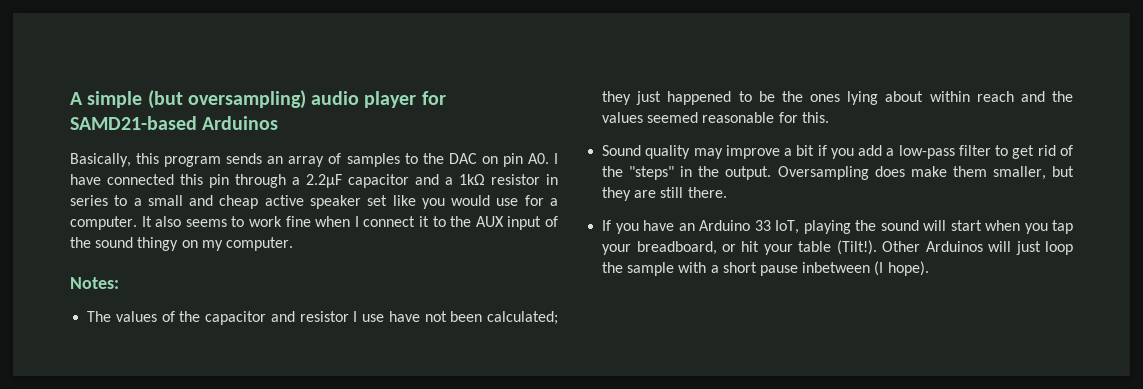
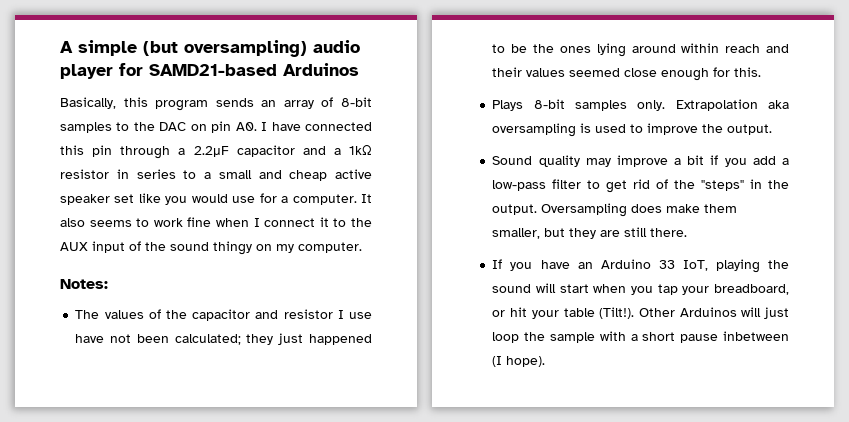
- Basically, this program sends an array of samples to the DAC on pin A0. I have connected this pin through a 2.2μF capacitor and a 1kΩ resistor in series to a small and cheap active speaker set like you would use for a computer.
+ Basically, this program sends an array of 8-bit samples to the DAC on pin A0. I have connected this pin through a 2.2μF capacitor and a 1kΩ resistor in series to a small and cheap active speaker set like you would use for a computer.
- The values of the capacitor and resistor I use have not been calculated; they just happened to be the ones lying about within reach and the values seemed reasonable for this.
+ The values of the capacitor and resistor I use have not been calculated; they just happened to be the ones lying around within reach and their values seemed close enough for this.
+ Plays 8-bit samples only. Extrapolation aka oversampling is used to improve the output.

